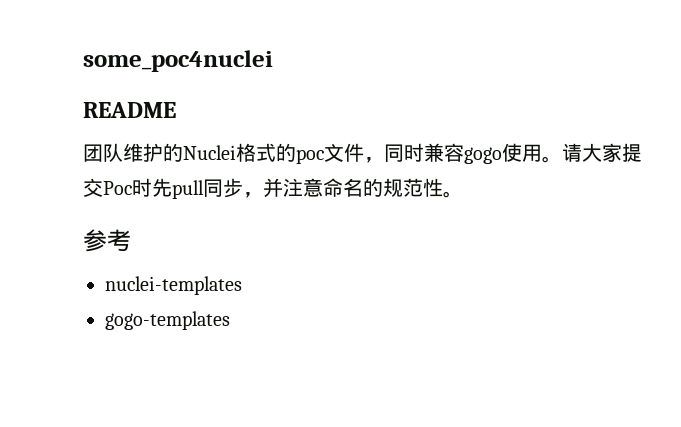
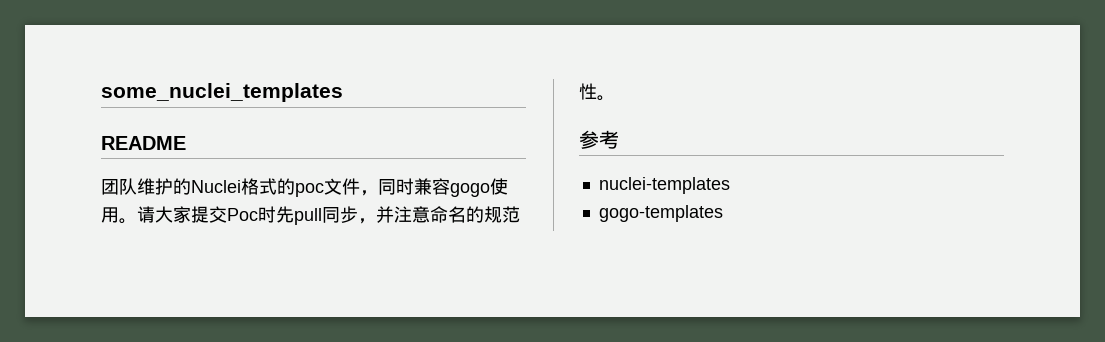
- some_poc4nuclei
+ some_nuclei_templates

